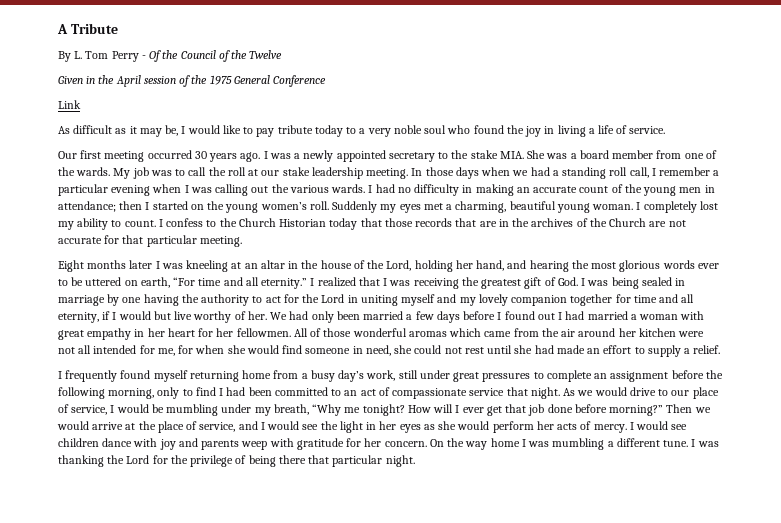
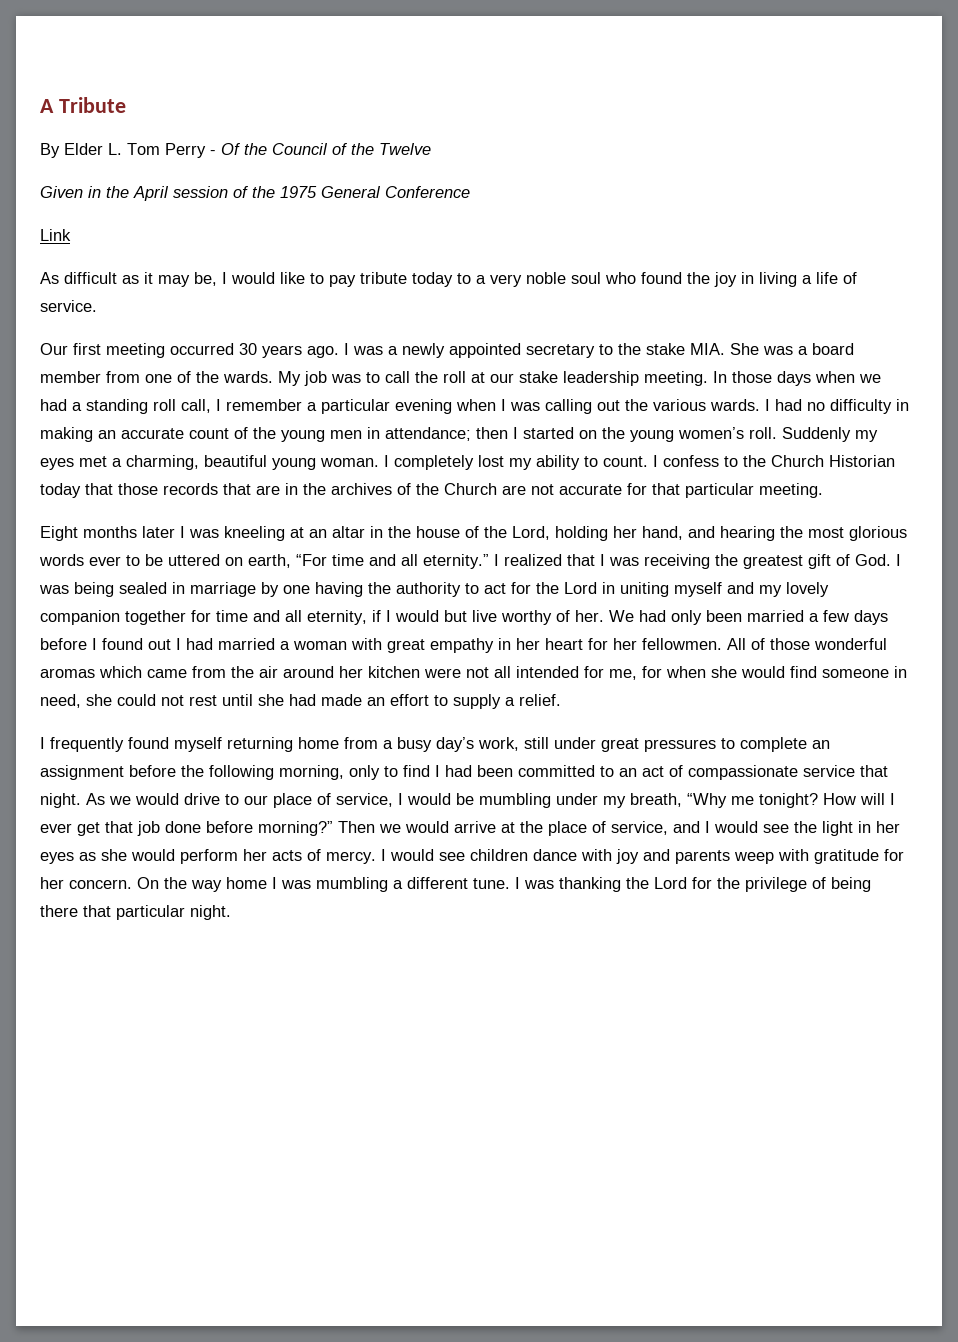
- By L. Tom Perry - Of the Council of the Twelve
+ By Elder L. Tom Perry - Of the Council of the Twelve

